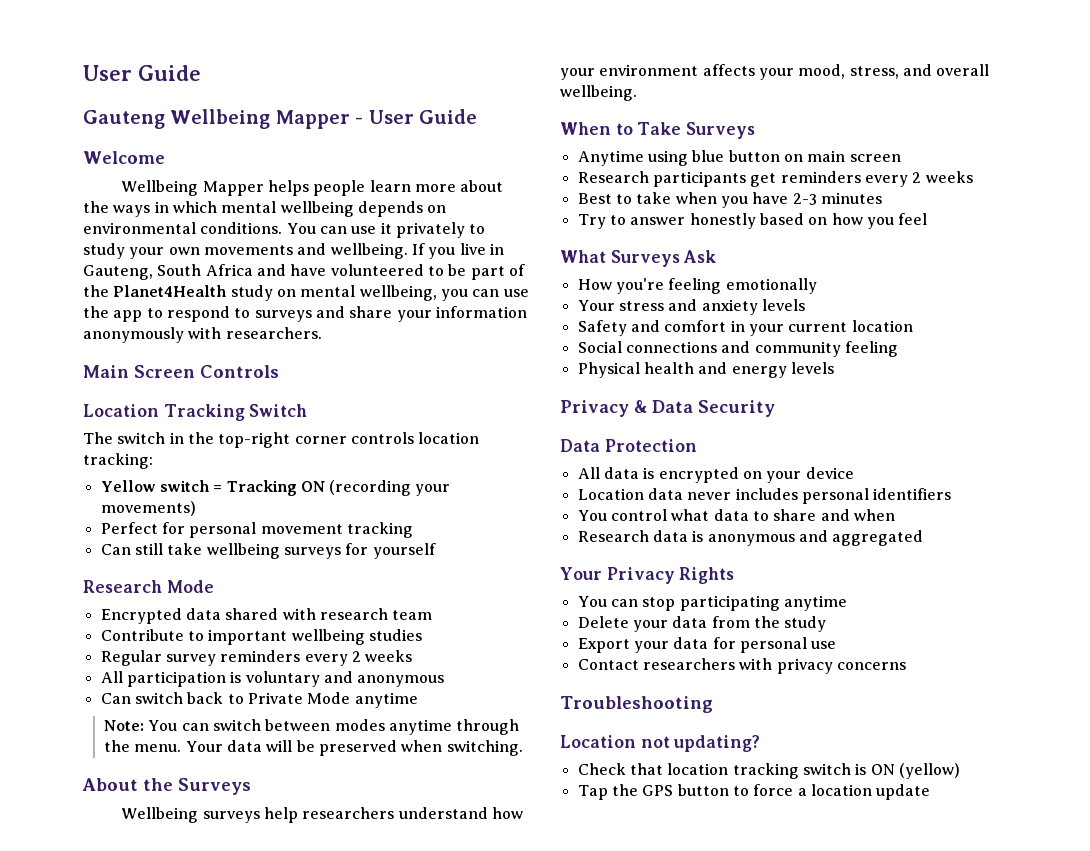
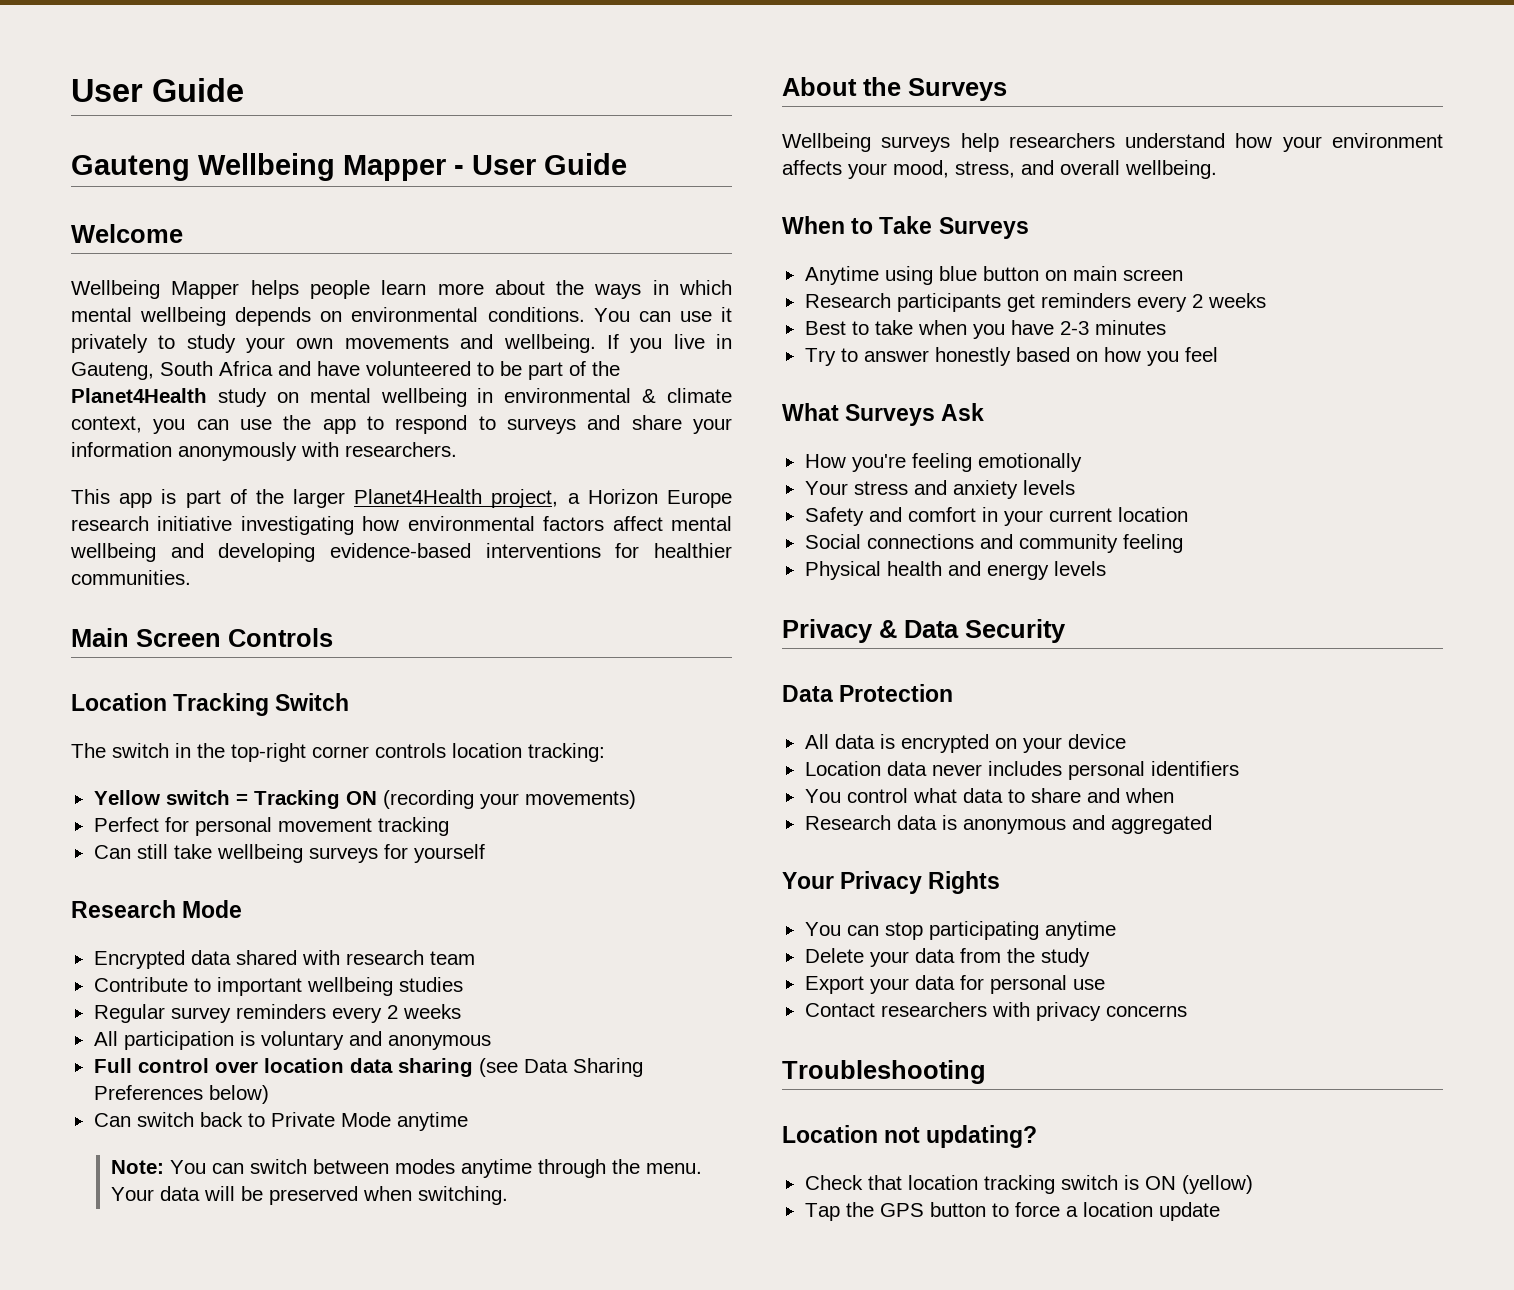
- If you live in Gauteng, South Africa and have volunteered to be part of the Planet4Health study on mental wellbeing, you can use the app to respond to surveys and share your information anonymously with researchers.
+ If you live in Gauteng, South Africa and have volunteered to be part of the Planet4Health study on mental wellbeing in environmental & climate context, you can use the app to respond to surveys and share your information anonymously with researchers.
+ This app is part of the larger Planet4Health project, a Horizon Europe research initiative investigating how environmental factors affect mental wellbeing and developing evidence-based interventions for healthier communities.
+ Full control over location data sharing (see Data Sharing Preferences below)

